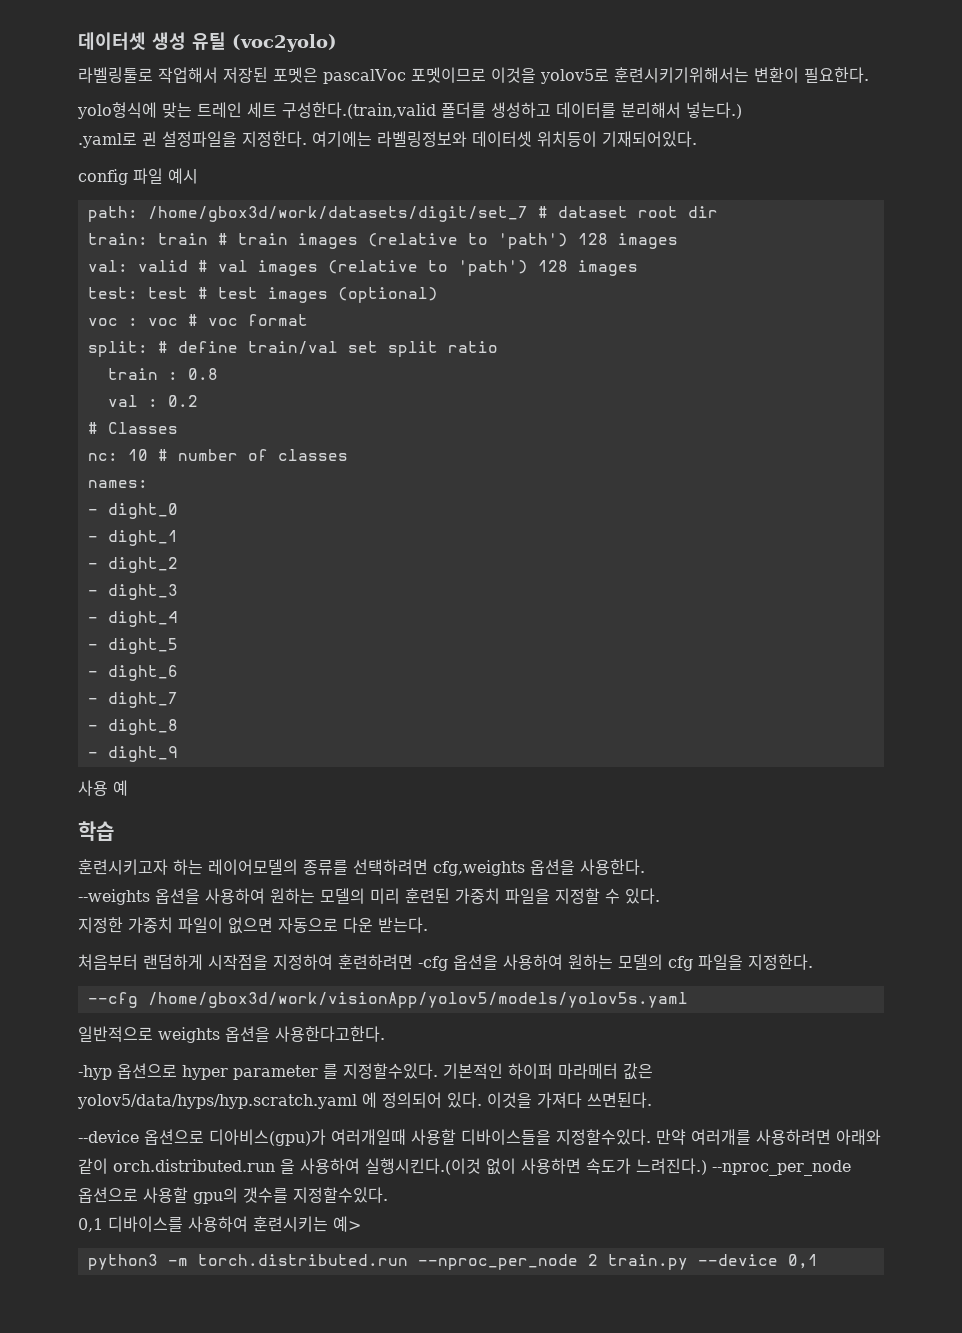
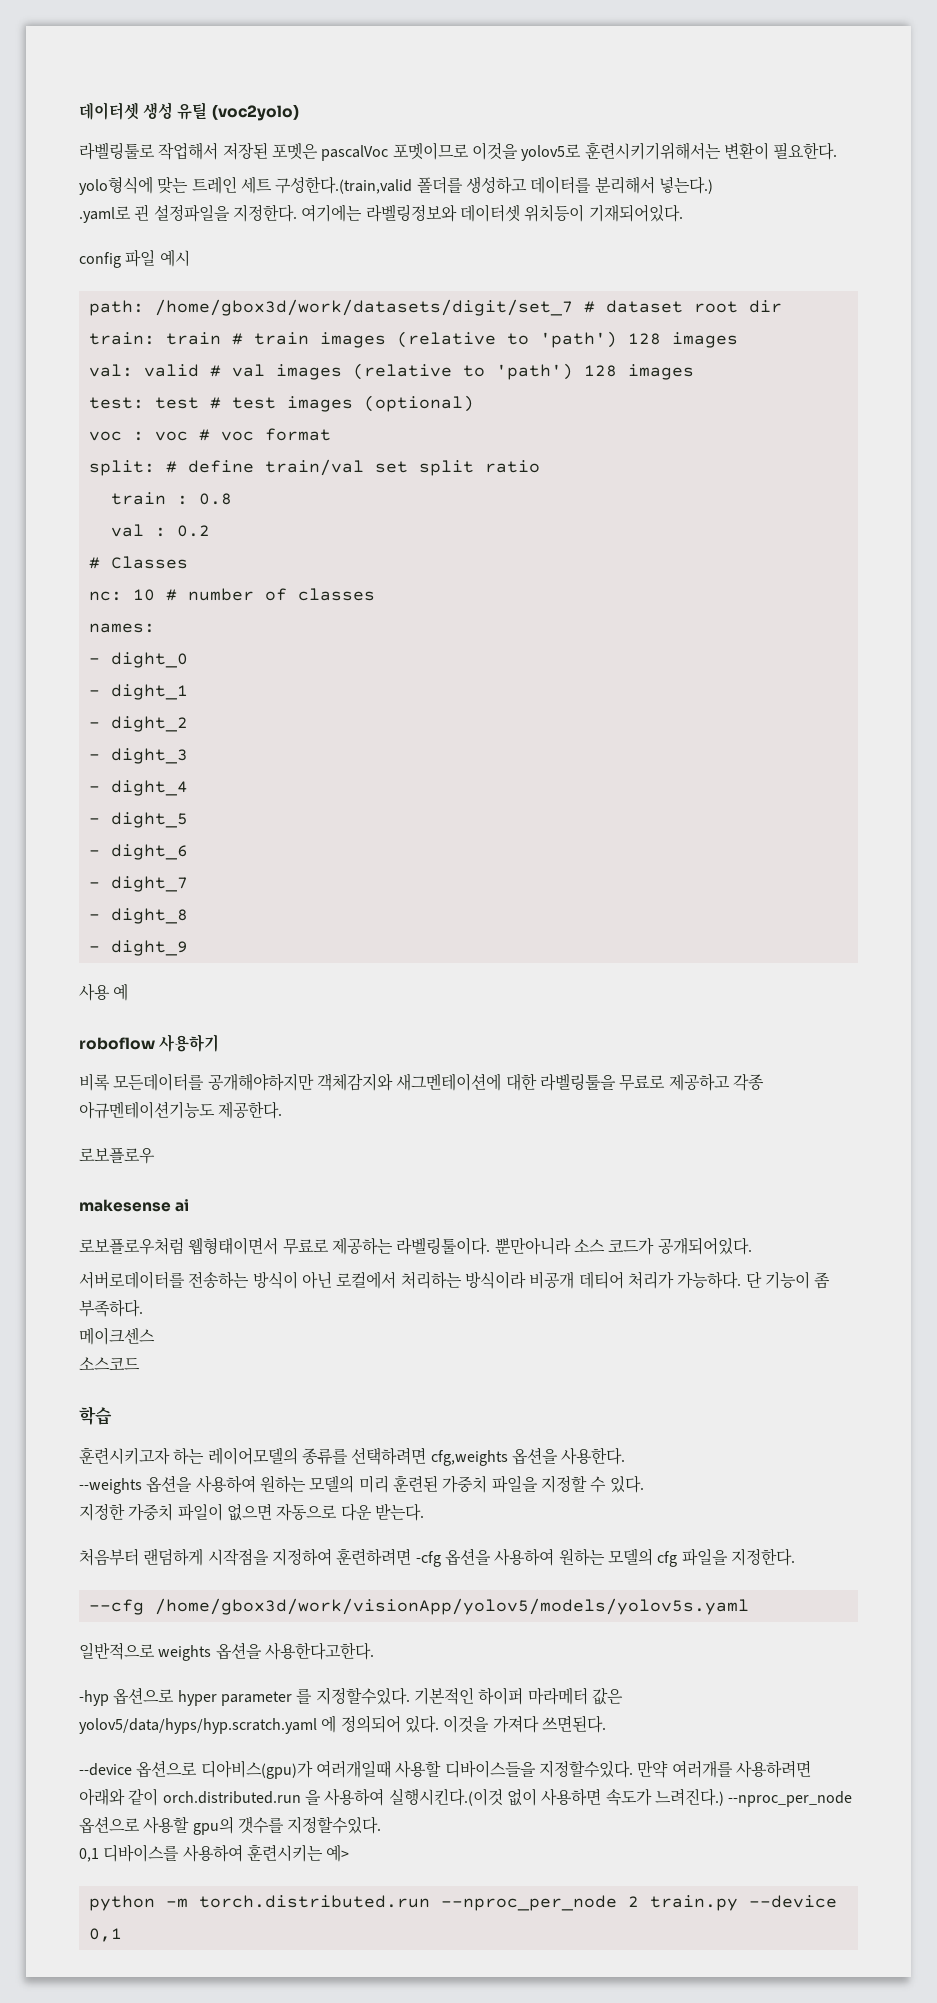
+ roboflow 사용하기
+ 비록 모든데이터를 공개해야하지만 객체감지와 새그멘테이션에 대한 라벨링툴을 무료로 제공하고 각종 아규멘테이션기능도 제공한다.
+ 로보플로우
+ makesense ai
+ 로보플로우처럼 웹형태이면서 무료로 제공하는 라벨링툴이다. 뿐만아니라 소스 코드가 공개되어있다.
+ 서버로데이터를 전송하는 방식이 아닌 로컬에서 처리하는 방식이라 비공개 데티어 처리가 가능하다. 단 기능이 좀 부족하다.
+ 메이크센스
+ 소스코드
- python3 -m torch.distributed.run --nproc_per_node 2 train.py --device 0,1
+ python -m torch.distributed.run --nproc_per_node 2 train.py --device 0,1

